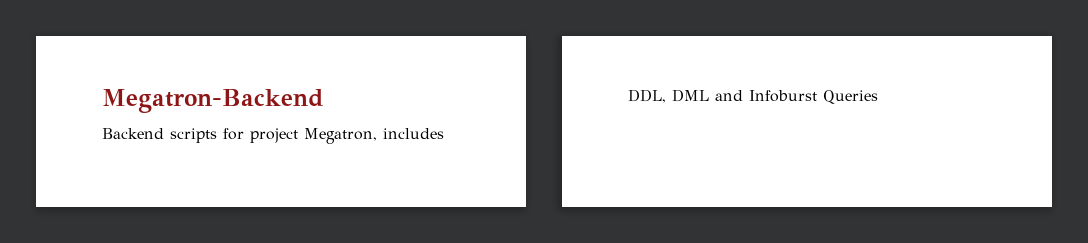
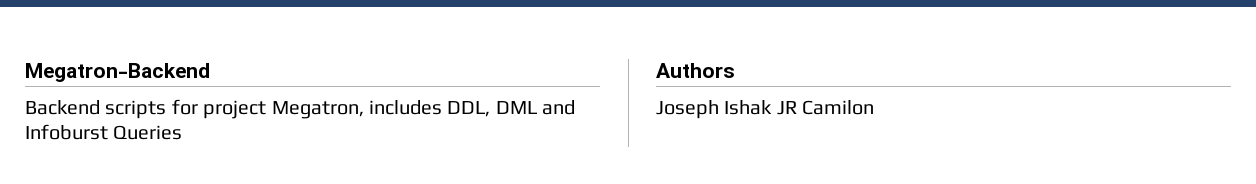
+ Authors
+ Joseph Ishak JR Camilon

